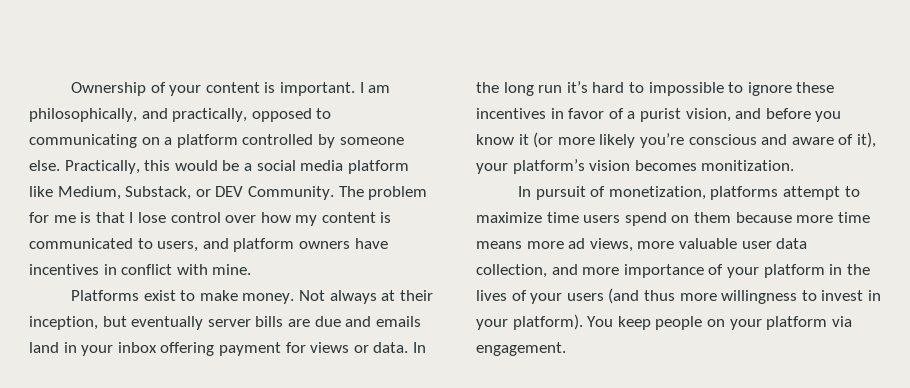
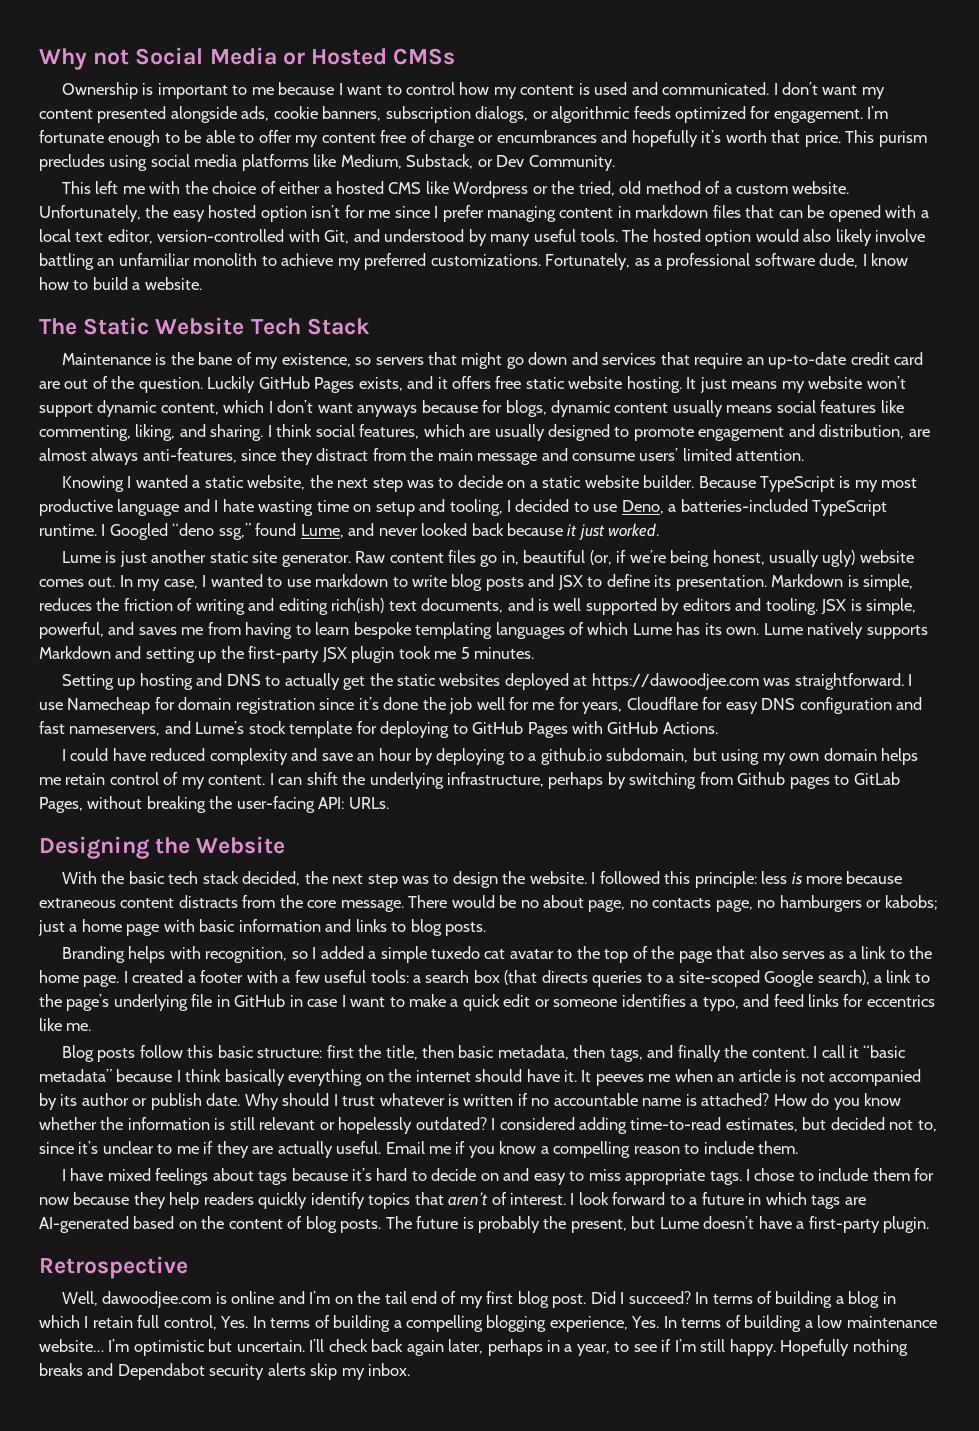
- Ownership of your content is important. I am philosophically, and practically, opposed to communicating on a platform controlled by someone else. Practically, this would be a social media platform like Medium, Substack, or DEV Community. The problem for me is that I lose control over how my content is communicated to users, and platform owners have incentives in conflict with mine.
- Platforms exist to make money. Not always at their inception, but eventually server bills are due and emails land in your inbox offering payment for views or data. In the long run it’s hard to impossible to ignore these incentives in favor of a purist vision, and before you know it (or more likely you’re conscious and aware of it), your platform’s vision becomes monitization.
- In pursuit of monetization, platforms attempt to maximize time users spend on them because more time means more ad views, more valuable user data collection, and more importance of your platform in the lives of your users (and thus more willingness to invest in your platform). You keep people on your platform via engagement.
+ Why not Social Media or Hosted CMSs
+ Ownership is important to me because I want to control how my content is used and communicated. I don’t want my content presented alongside ads, cookie banners, subscription dialogs, or algorithmic feeds optimized for engagement. I’m fortunate enough to be able to offer my content free of charge or encumbrances and hopefully it’s worth that price. This purism precludes using social media platforms like Medium, Substack, or Dev Community.
+ This left me with the choice of either a hosted CMS like Wordpress or the tried, old method of a custom website. Unfortunately, the easy hosted option isn’t for me since I prefer managing content in markdown files that can be opened with a local text editor, version-controlled with Git, and understood by many useful tools. The hosted option would also likely involve battling an unfamiliar monolith to achieve my preferred customizations. Fortunately, as a professional software dude, I know how to build a website.
+ The Static Website Tech Stack
+ Maintenance is the bane of my existence, so servers that might go down and services that require an up-to-date credit card are out of the question. Luckily GitHub Pages exists, and it offers free static website hosting. It just means my website won’t support dynamic content, which I don’t want anyways because for blogs, dynamic content usually means social features like commenting, liking, and sharing. I think social features, which are usually designed to promote engagement and distribution, are almost always anti-features, since they distract from the main message and consume users’ limited attention.
+ Knowing I wanted a static website, the next step was to decide on a static website builder. Because TypeScript is my most productive language and I hate wasting time on setup and tooling, I decided to use Deno, a batteries-included TypeScript runtime. I Googled “deno ssg,” found Lume, and never looked back because it just worked.
+ Lume is just another static site generator. Raw content files go in, beautiful (or, if we’re being honest, usually ugly) website comes out. In my case, I wanted to use markdown to write blog posts and JSX to define its presentation. Markdown is simple, reduces the friction of writing and editing rich(ish) text documents, and is well supported by editors and tooling. JSX is simple, powerful, and saves me from having to learn bespoke templating languages of which Lume has its own. Lume natively supports Markdown and setting up the first-party JSX plugin took me 5 minutes.
+ Setting up hosting and DNS to actually get the static websites deployed at https://dawoodjee.com was straightforward. I use Namecheap for domain registration since it’s done the job well for me for years, Cloudflare for easy DNS configuration and fast nameservers, and Lume’s stock template for deploying to GitHub Pages with GitHub Actions.
+ I could have reduced complexity and save an hour by deploying to a github.io subdomain, but using my own domain helps me retain control of my content. I can shift the underlying infrastructure, perhaps by switching from Github pages to GitLab Pages, without breaking the user-facing API: URLs.
+ Designing the Website
+ With the basic tech stack decided, the next step was to design the website. I followed this principle: less is more because extraneous content distracts from the core message. There would be no about page, no contacts page, no hamburgers or kabobs; just a home page with basic information and links to blog posts.
+ Branding helps with recognition, so I added a simple tuxedo cat avatar to the top of the page that also serves as a link to the home page. I created a footer with a few useful tools: a search box (that directs queries to a site-scoped Google search), a link to the page’s underlying file in GitHub in case I want to make a quick edit or someone identifies a typo, and feed links for eccentrics like me.
+ Blog posts follow this basic structure: first the title, then basic metadata, then tags, and finally the content. I call it “basic metadata” because I think basically everything on the internet should have it. It peeves me when an article is not accompanied by its author or publish date. Why should I trust whatever is written if no accountable name is attached? How do you know whether the information is still relevant or hopelessly outdated? I considered adding time-to-read estimates, but decided not to, since it’s unclear to me if they are actually useful. Email me if you know a compelling reason to include them.
+ I have mixed feelings about tags because it’s hard to decide on and easy to miss appropriate tags. I chose to include them for now because they help readers quickly identify topics that aren’t of interest. I look forward to a future in which tags are AI-generated based on the content of blog posts. The future is probably the present, but Lume doesn’t have a first-party plugin.
+ Retrospective
+ Well, dawoodjee.com is online and I’m on the tail end of my first blog post. Did I succeed? In terms of building a blog in which I retain full control, Yes. In terms of building a compelling blogging experience, Yes. In terms of building a low maintenance website… I’m optimistic but uncertain. I’ll check back again later, perhaps in a year, to see if I’m still happy. Hopefully nothing breaks and Dependabot security alerts skip my inbox.

